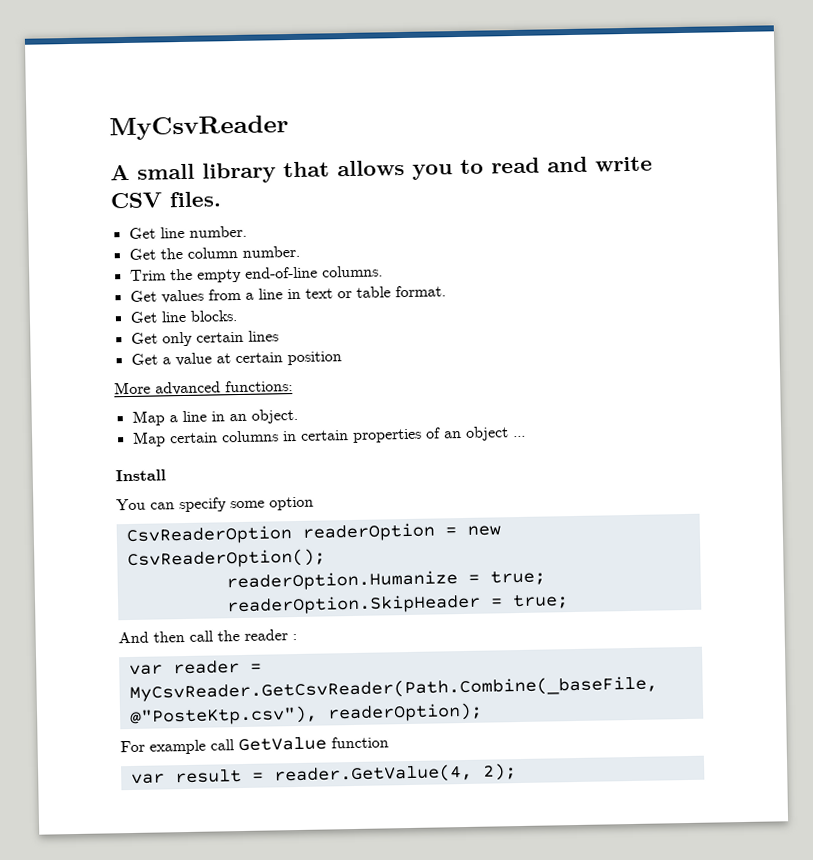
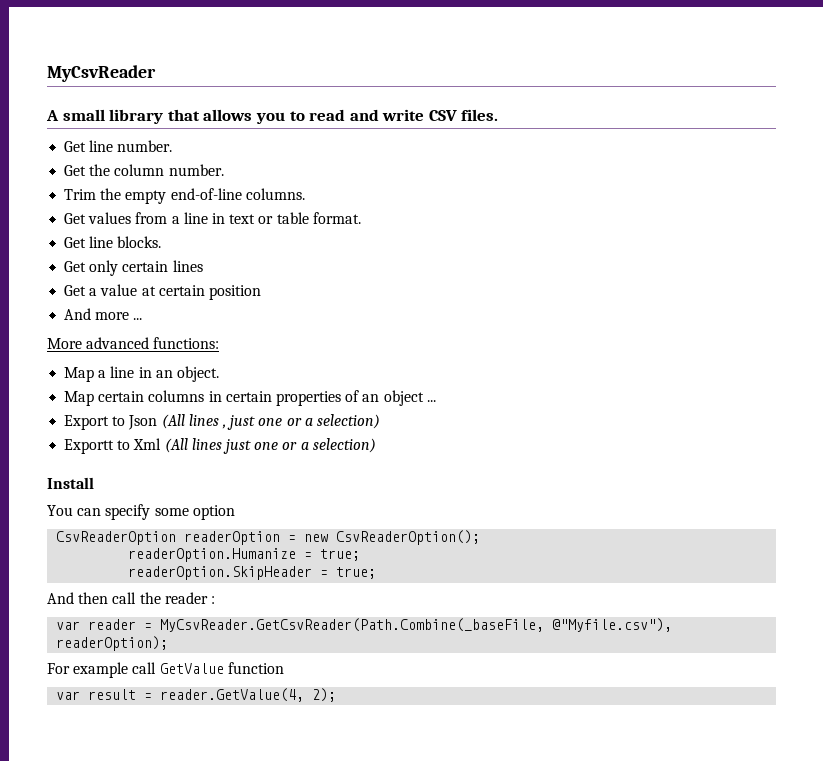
+ And more ...
+ Export to Json (All lines , just one or a selection)
+ Exportt to Xml (All lines just one or a selection)
- var reader = MyCsvReader.GetCsvReader(Path.Combine(_baseFile, @"PosteKtp.csv"), readerOption);
+ var reader = MyCsvReader.GetCsvReader(Path.Combine(_baseFile, @"Myfile.csv"), readerOption);

